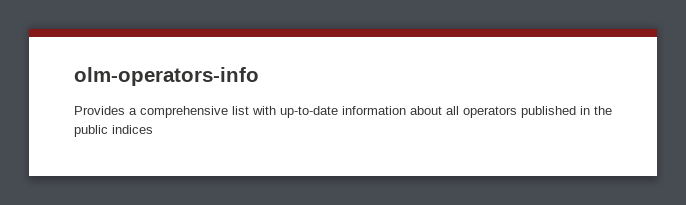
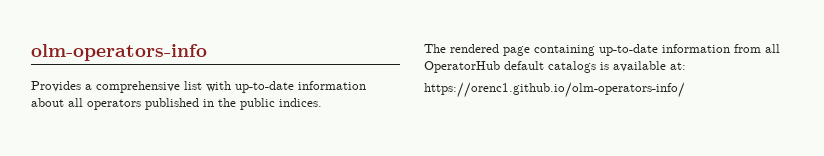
- Provides a comprehensive list with up-to-date information about all operators published in the public indices
+ Provides a comprehensive list with up-to-date information about all operators published in the public indices.
+ The rendered page containing up-to-date information from all OperatorHub default catalogs is available at:
+ https://orenc1.github.io/olm-operators-info/

